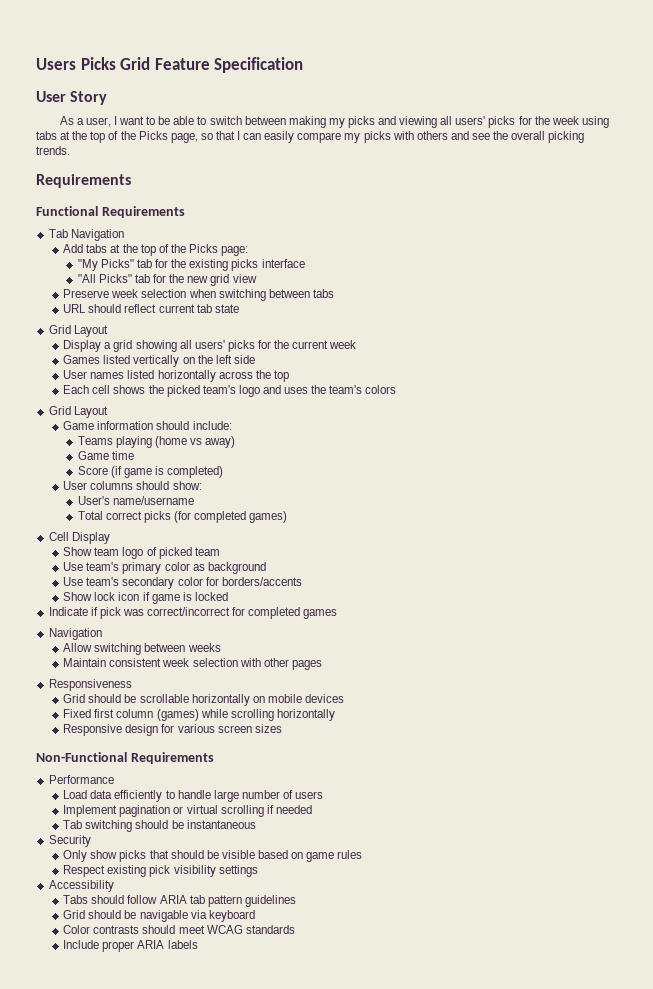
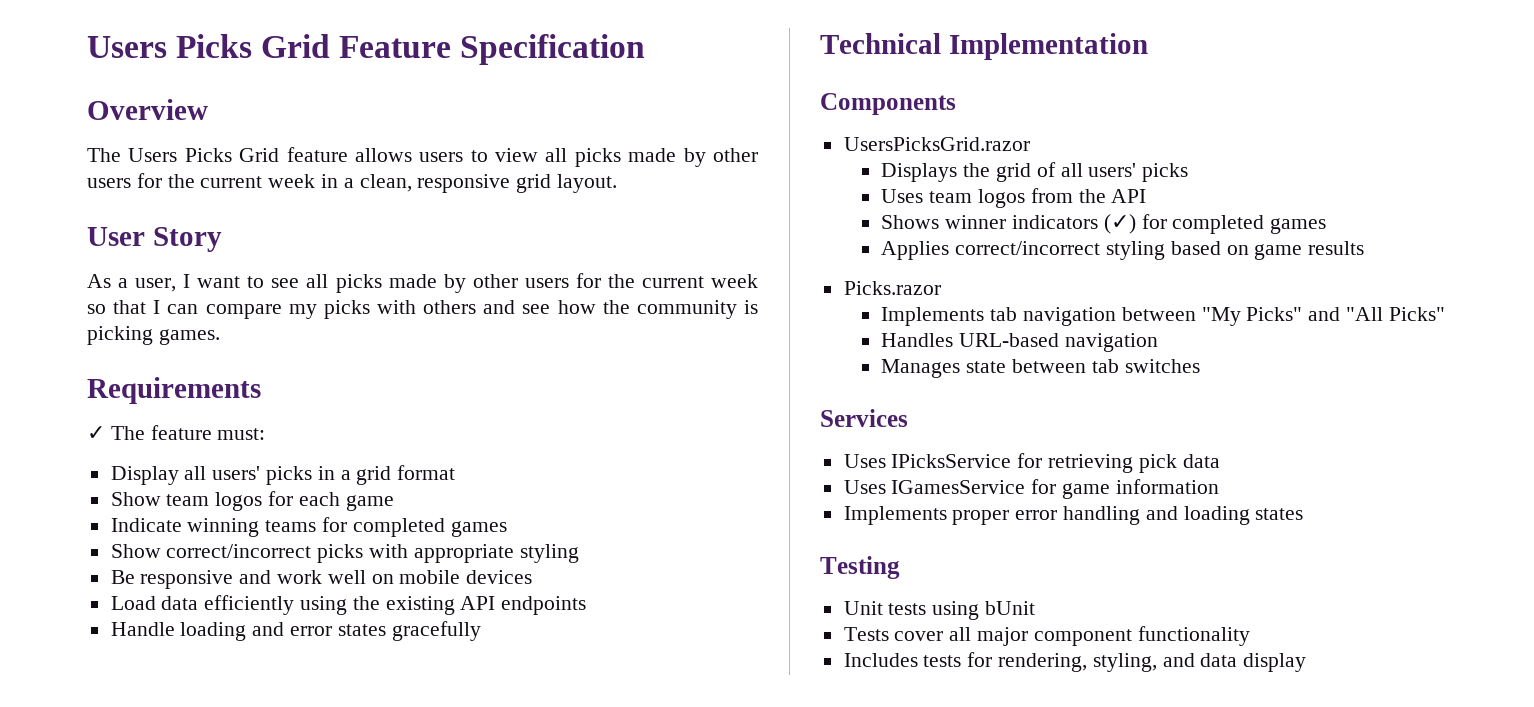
+ Overview
+ The Users Picks Grid feature allows users to view all picks made by other users for the current week in a clean, responsive grid layout.
- As a user, I want to be able to switch between making my picks and viewing all users' picks for the week using tabs at the top of the Picks page, so that I can easily compare my picks with others and see the overall picking trends.
+ As a user, I want to see all picks made by other users for the current week so that I can compare my picks with others and see how the community is picking games.
  Requirements
- Functional Requirements
- Tab Navigation
- Add tabs at the top of the Picks page:
- "My Picks" tab for the existing picks interface
- "All Picks" tab for the new grid view
- Preserve week selection when switching between tabs
- URL should reflect current tab state
- Grid Layout
- Display a grid showing all users' picks for the current week
- Games listed vertically on the left side
- User names listed horizontally across the top
- Each cell shows the picked team's logo and uses the team's colors
- Grid Layout
- Game information should include:
- Teams playing (home vs away)
- Game time
- Score (if game is completed)
- User columns should show:
- User's name/username
- Total correct picks (for completed games)
- Cell Display
- Show team logo of picked team
- Use team's primary color as background
- Use team's secondary color for borders/accents
- Show lock icon if game is locked
+ ✓ The feature must:
+ Display all users' picks in a grid format
+ Show team logos for each game
- Indicate if pick was correct/incorrect for completed games
- Navigation
- Allow switching between weeks
- Maintain consistent week selection with other pages
- Responsiveness
- Grid should be scrollable horizontally on mobile devices
- Fixed first column (games) while scrolling horizontally
- Responsive design for various screen sizes
- Non-Functional Requirements
- Performance
- Load data efficiently to handle large number of users
- Implement pagination or virtual scrolling if needed
- Tab switching should be instantaneous
- Security
- Only show picks that should be visible based on game rules
- Respect existing pick visibility settings
- Accessibility
- Tabs should follow ARIA tab pattern guidelines
- Grid should be navigable via keyboard
- Color contrasts should meet WCAG standards
- Include proper ARIA labels
+ Indicate winning teams for completed games
+ Show correct/incorrect picks with appropriate styling
+ Be responsive and work well on mobile devices
+ Load data efficiently using the existing API endpoints
+ Handle loading and error states gracefully
+ Technical Implementation
+ Components
+ UsersPicksGrid.razor
+ Displays the grid of all users' picks
+ Uses team logos from the API
+ Shows winner indicators (✓) for completed games
+ Applies correct/incorrect styling based on game results
+ Picks.razor
+ Implements tab navigation between "My Picks" and "All Picks"
+ Handles URL-based navigation
+ Manages state between tab switches
+ Services
+ Uses IPicksService for retrieving pick data
+ Uses IGamesService for game information
+ Implements proper error handling and loading states
+ Testing
+ Unit tests using bUnit
+ Tests cover all major component functionality
+ Includes tests for rendering, styling, and data display

